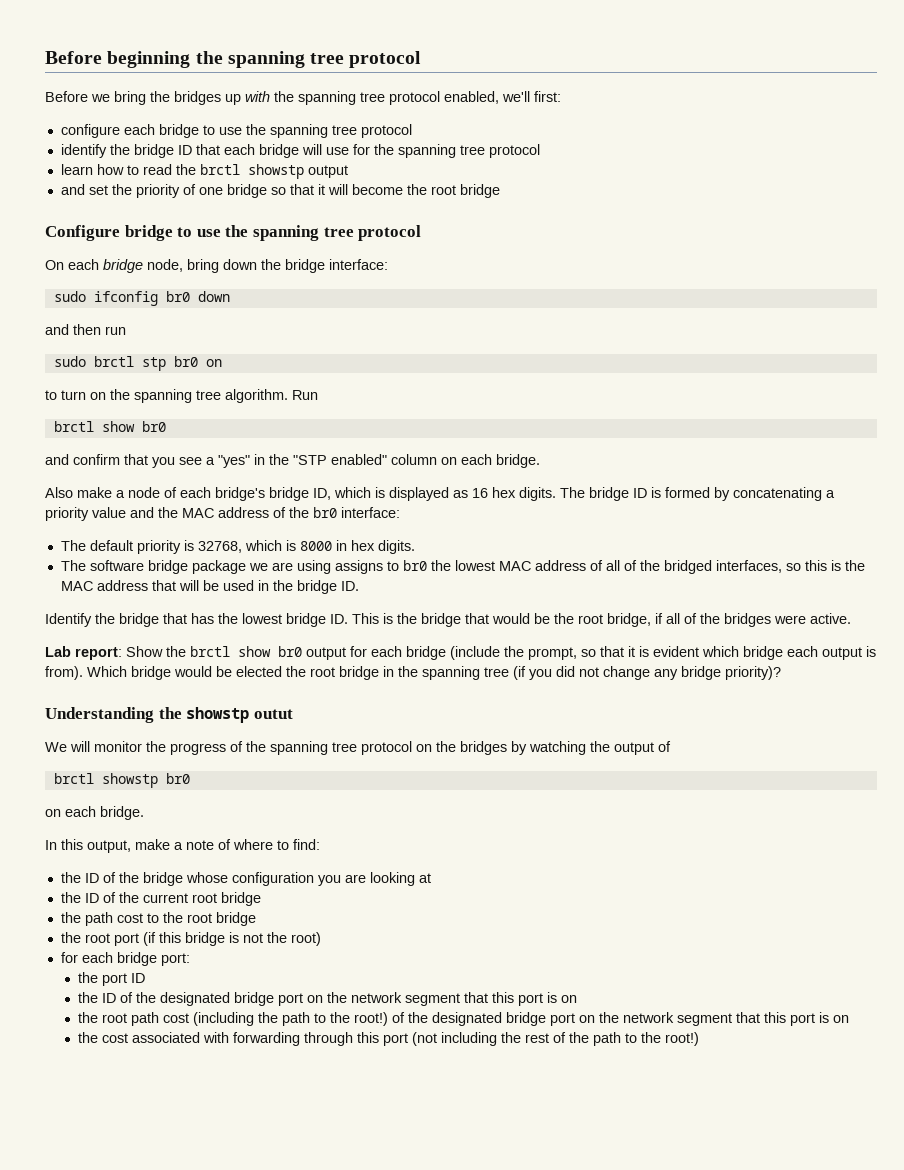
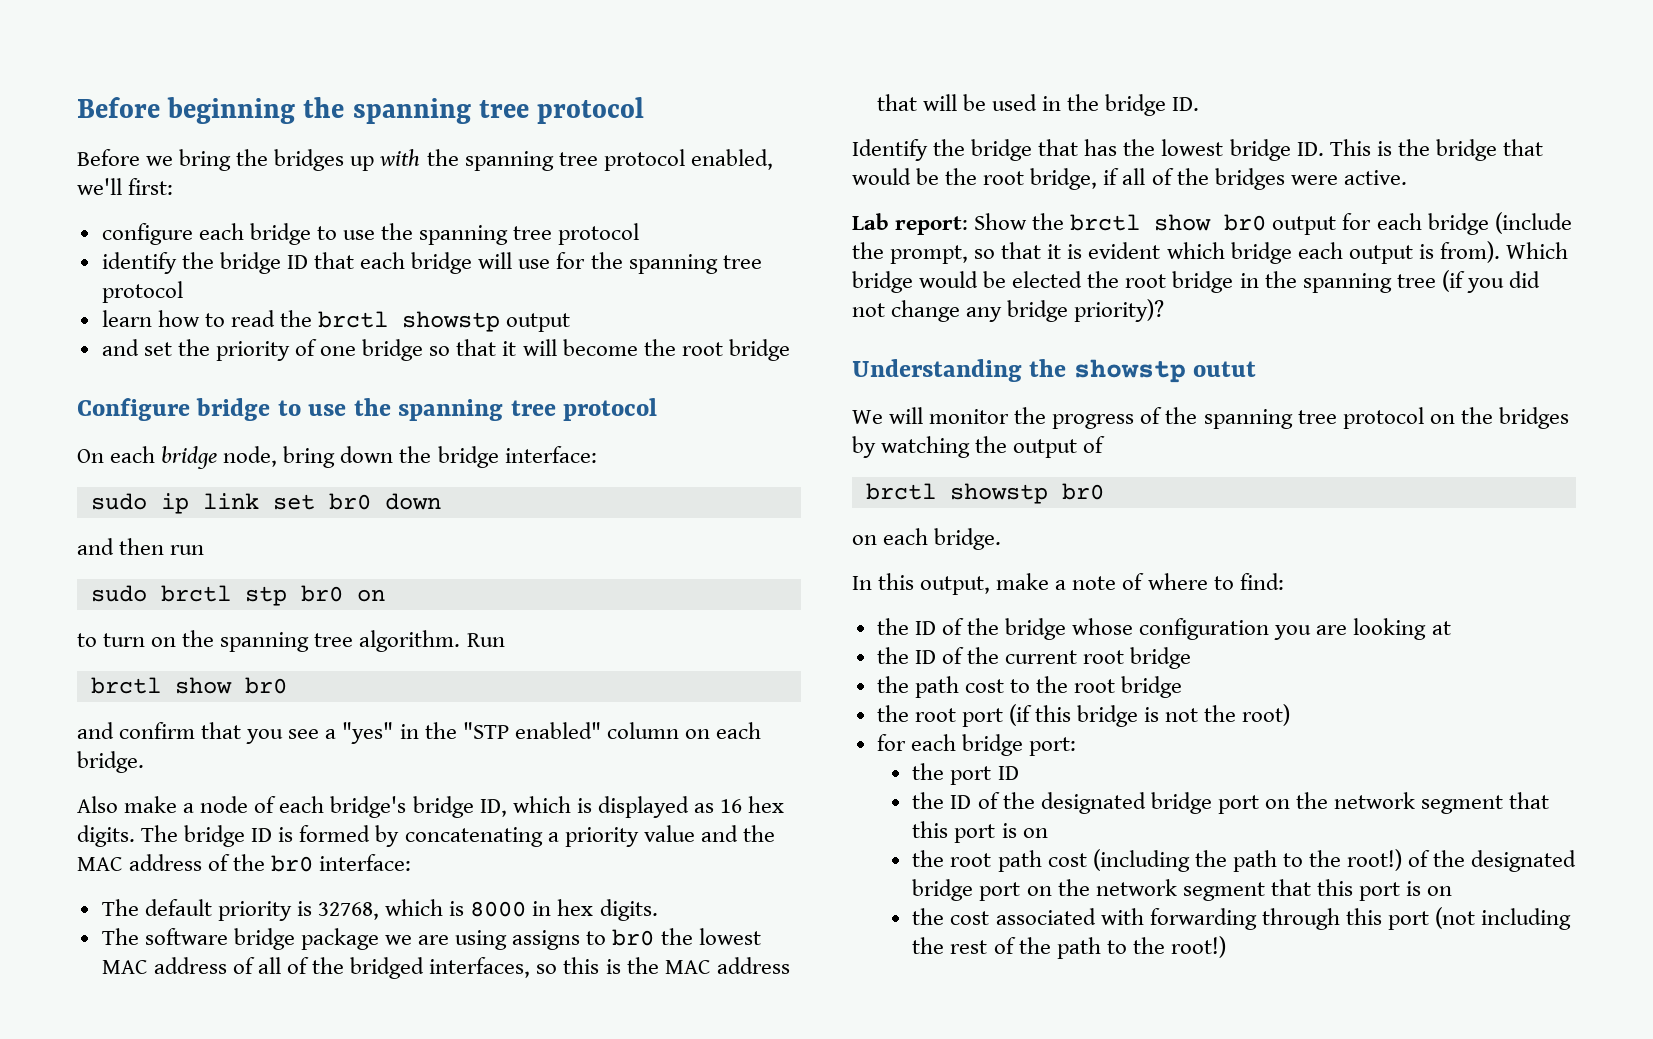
- sudo ifconfig br0 down
+ sudo ip link set br0 down

